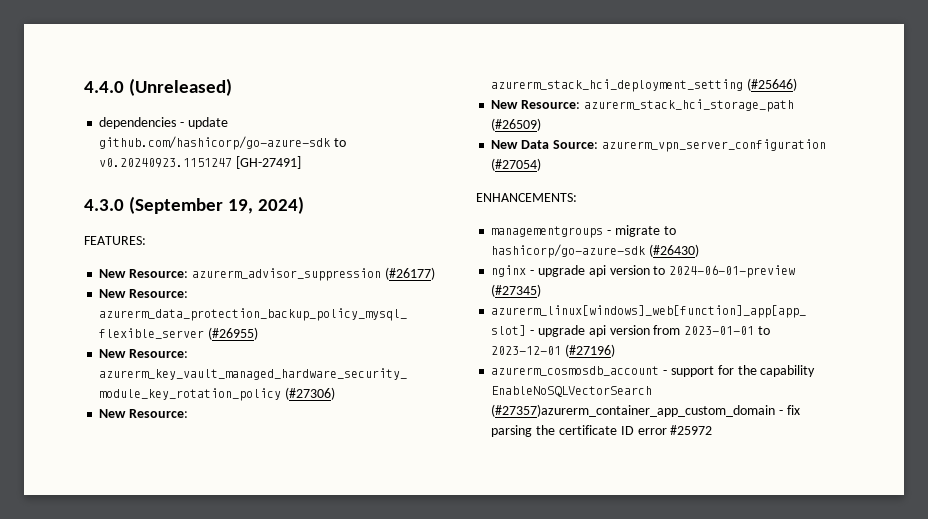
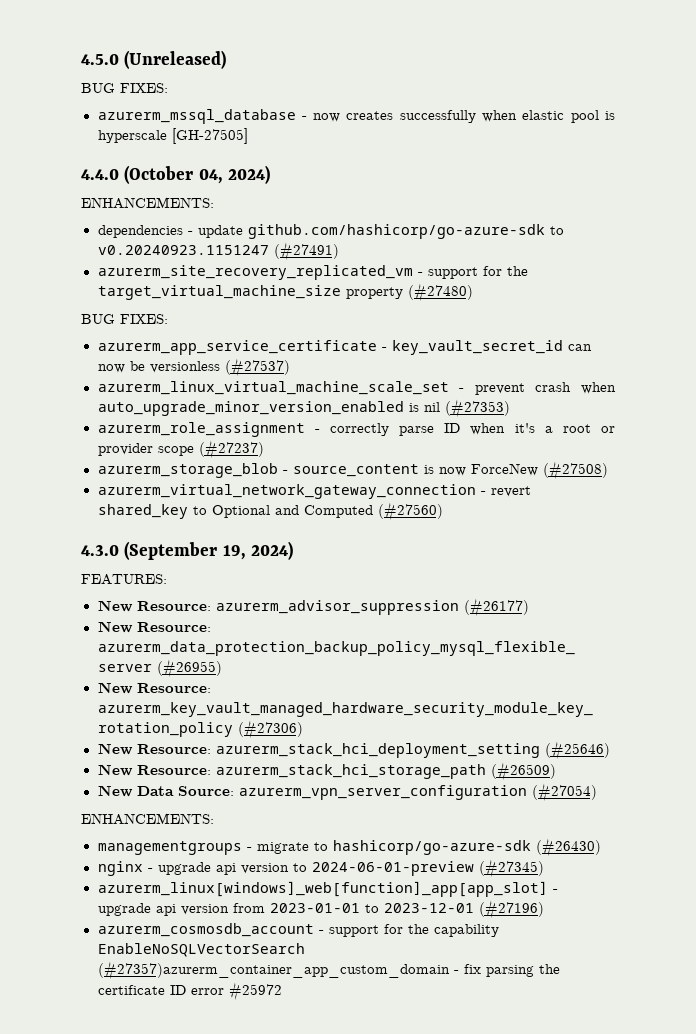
- 4.4.0 (Unreleased)
+ 4.5.0 (Unreleased)
+ BUG FIXES:
+ azurerm_mssql_database - now creates successfully when elastic pool is hyperscale [GH-27505]
+ 4.4.0 (October 04, 2024)
+ ENHANCEMENTS:
- dependencies - update github.com/hashicorp/go-azure-sdk to v0.20240923.1151247 [GH-27491]
+ dependencies - update github.com/hashicorp/go-azure-sdk to v0.20240923.1151247 (#27491)
+ azurerm_site_recovery_replicated_vm - support for the target_virtual_machine_size property (#27480)
+ BUG FIXES:
+ azurerm_app_service_certificate - key_vault_secret_id can now be versionless (#27537)
+ azurerm_linux_virtual_machine_scale_set - prevent crash when auto_upgrade_minor_version_enabled is nil (#27353)
+ azurerm_role_assignment - correctly parse ID when it's a root or provider scope (#27237)
+ azurerm_storage_blob - source_content is now ForceNew (#27508)
+ azurerm_virtual_network_gateway_connection - revert shared_key to Optional and Computed (#27560)

